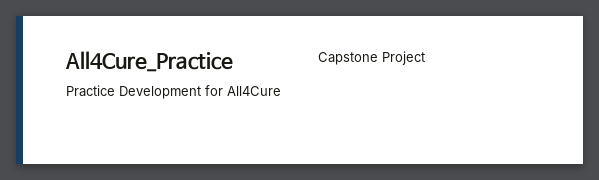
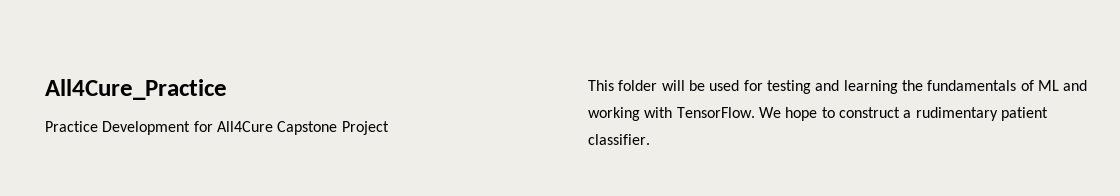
+ This folder will be used for testing and learning the fundamentals of ML and working with TensorFlow. We hope to construct a rudimentary patient classifier.

